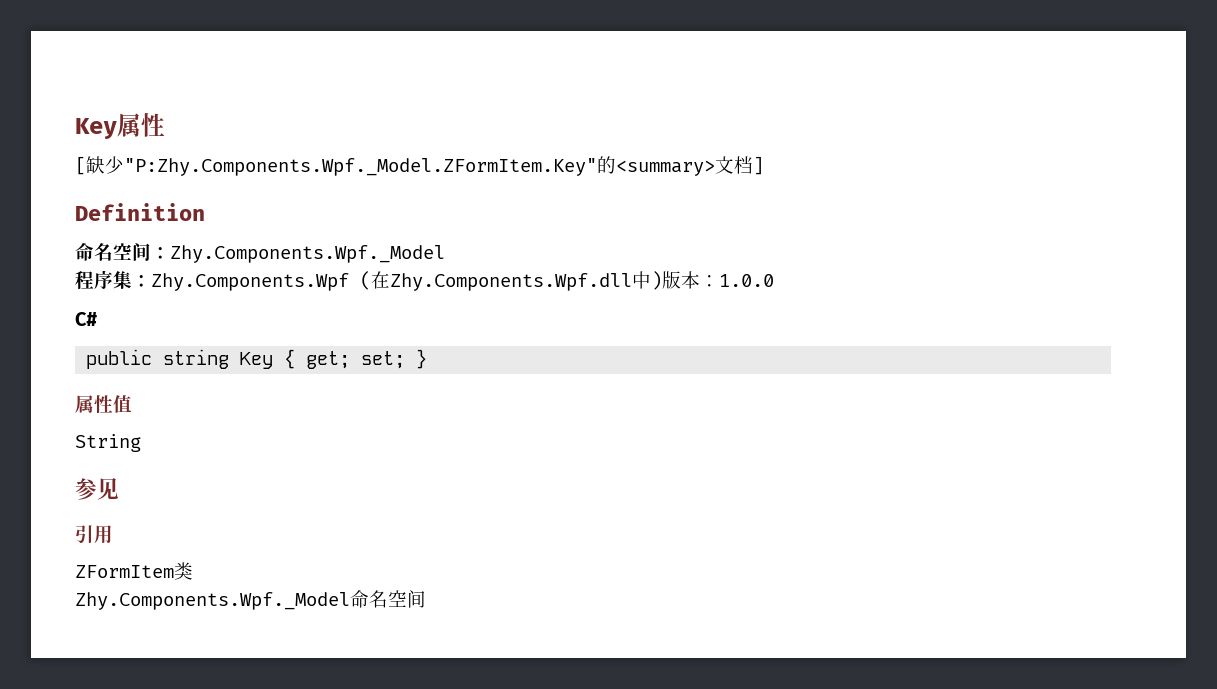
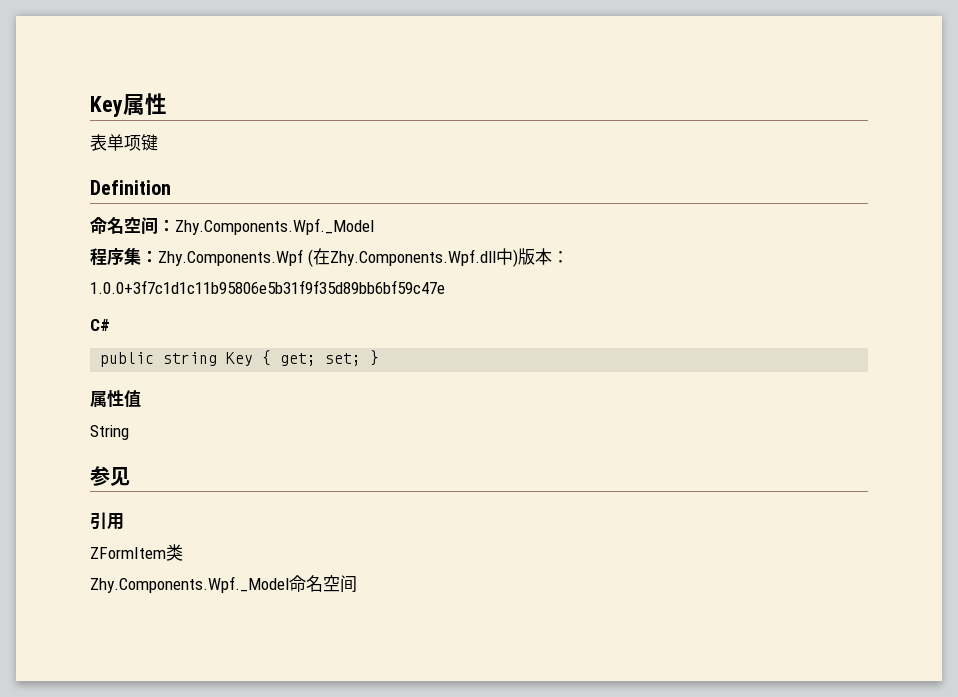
- [缺少"P:Zhy.Components.Wpf._Model.ZFormItem.Key"的<summary>文档]
+ 表单项键
- 程序集：Zhy.Components.Wpf (在Zhy.Components.Wpf.dll中)版本：1.0.0
+ 程序集：Zhy.Components.Wpf (在Zhy.Components.Wpf.dll中)版本：1.0.0+3f7c1d1c11b95806e5b31f9f35d89bb6bf59c47e

